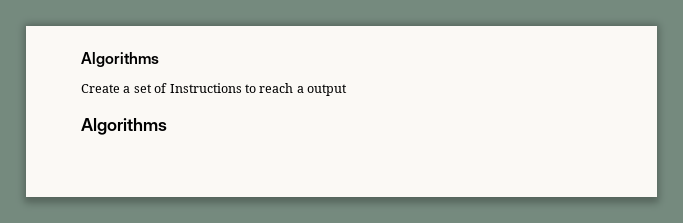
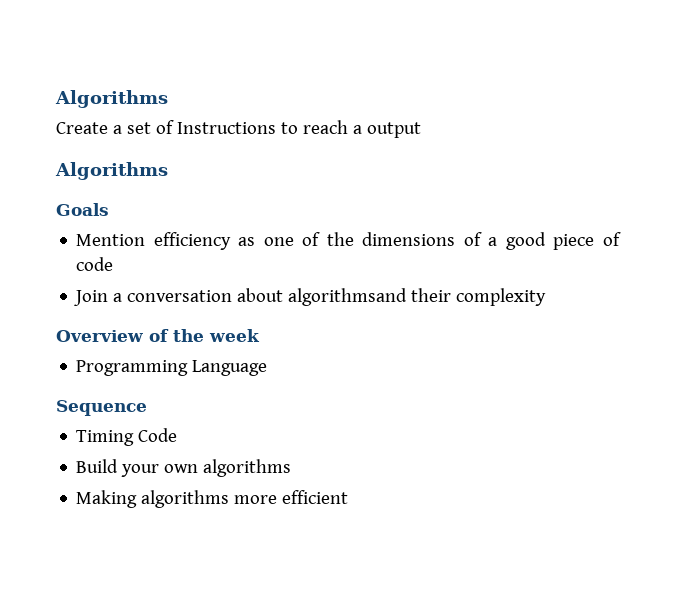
+ Goals
+ Mention efficiency as one of the dimensions of a good piece of code
+ Join a conversation about algorithmsand their complexity
+ Overview of the week
+ Programming Language
+ Sequence
+ Timing Code
+ Build your own algorithms
+ Making algorithms more efficient

